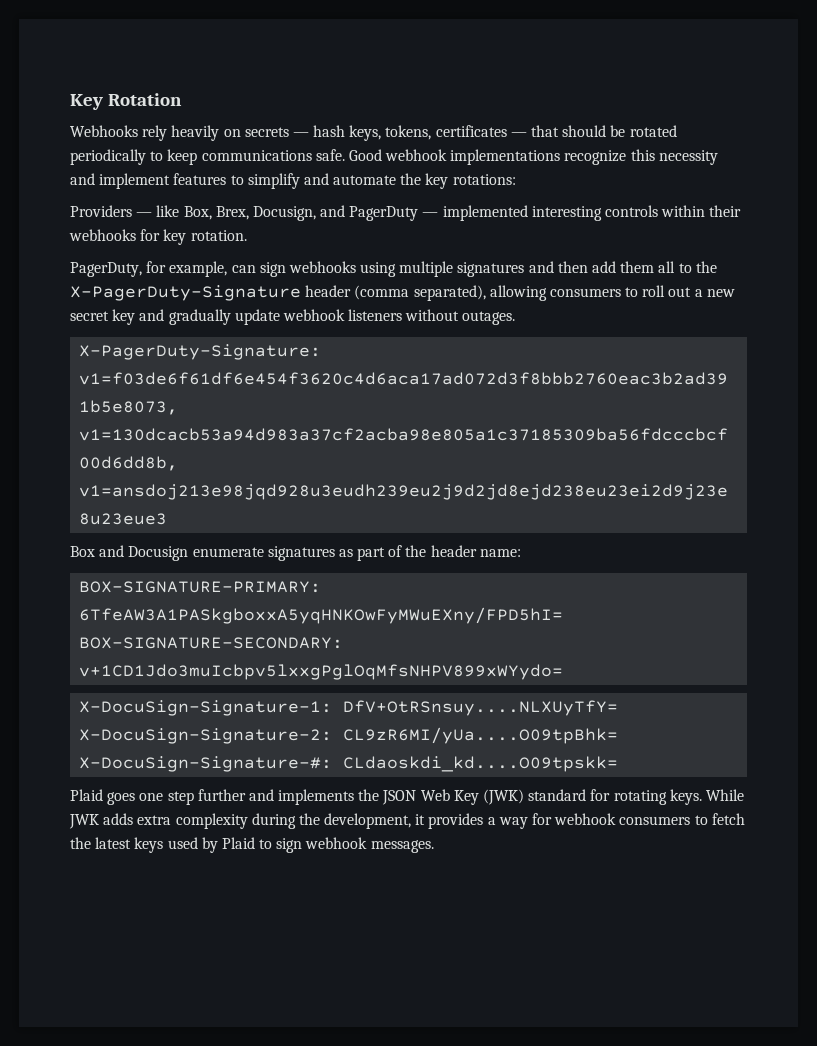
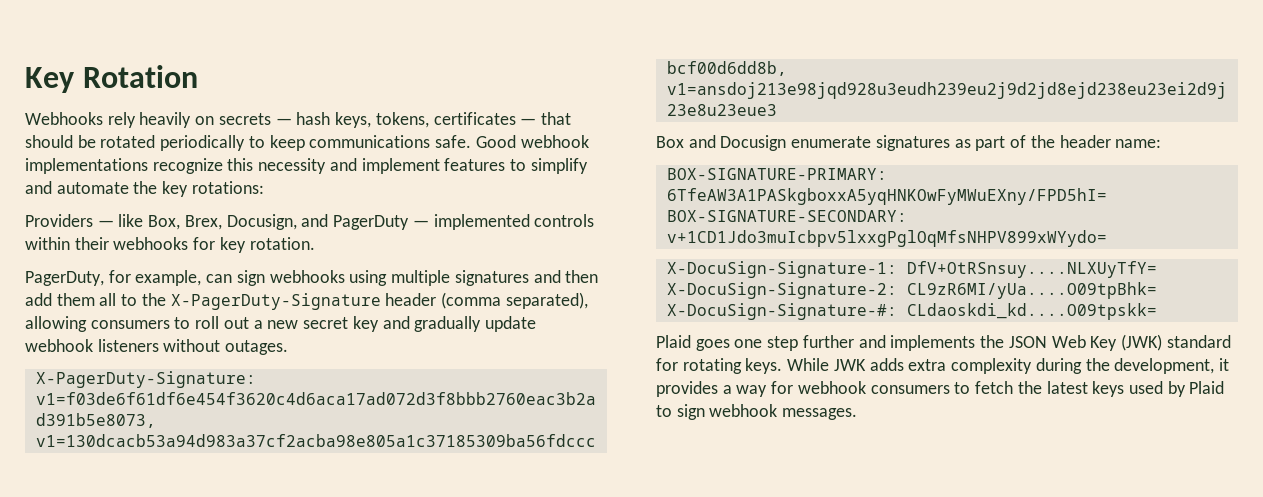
- Providers — like Box, Brex, Docusign, and PagerDuty — implemented interesting controls within their webhooks for key rotation.
+ Providers — like Box, Brex, Docusign, and PagerDuty — implemented controls within their webhooks for key rotation.

